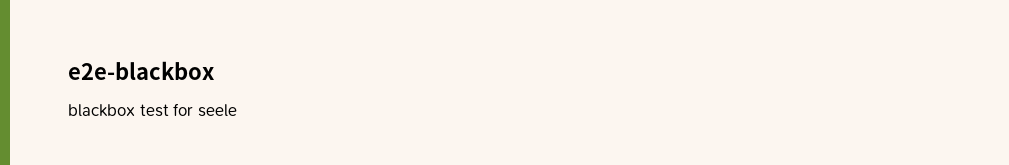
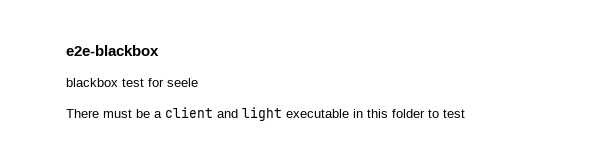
+ There must be a client and light executable in this folder to test

